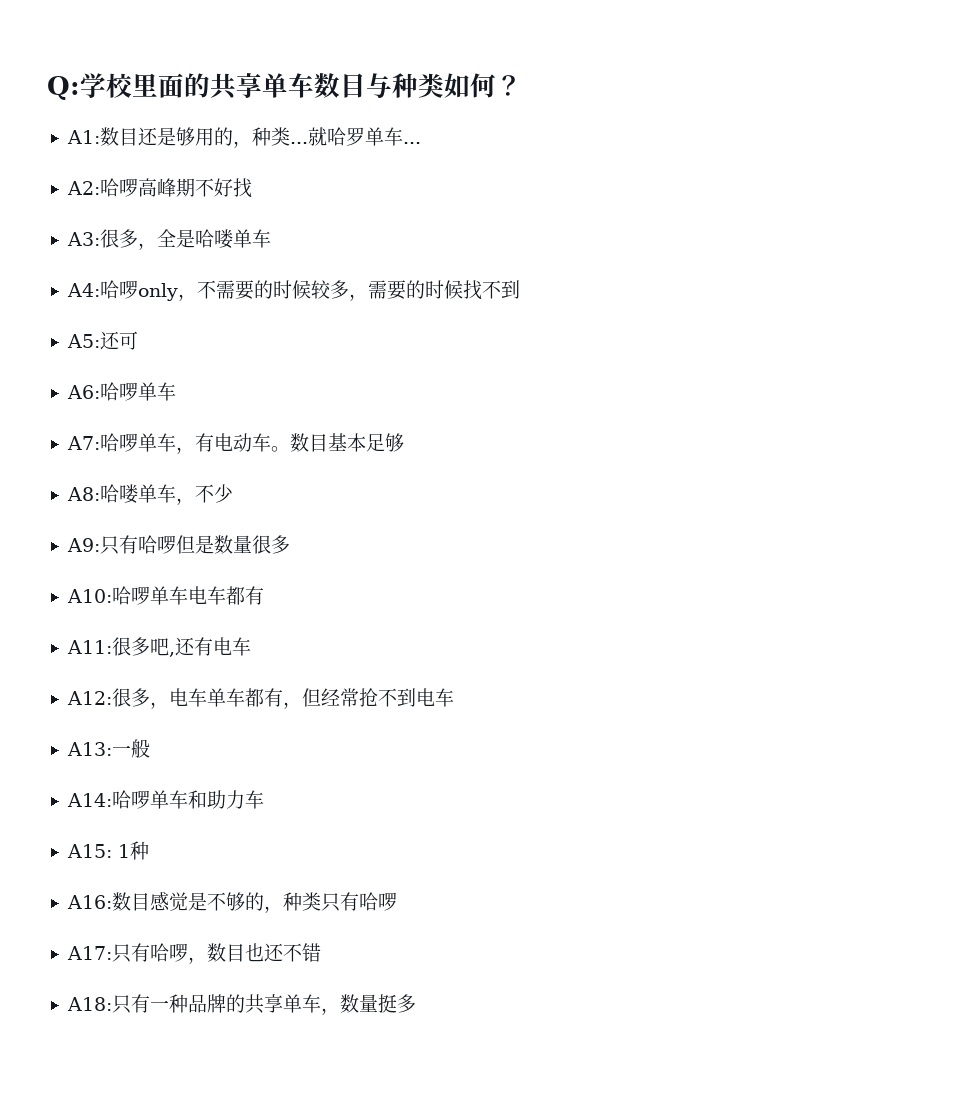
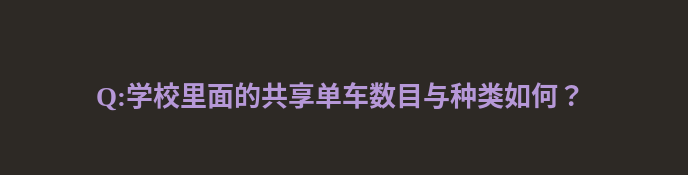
- A1:数目还是够用的，种类...就哈罗单车...
- A2:哈啰高峰期不好找
- A3:很多，全是哈喽单车
- A4:哈啰only，不需要的时候较多，需要的时候找不到
- A5:还可
- A6:哈啰单车
- A7:哈啰单车，有电动车。数目基本足够
- A8:哈喽单车，不少
- A9:只有哈啰但是数量很多
- A10:哈啰单车电车都有
- A11:很多吧,还有电车
- A12:很多，电车单车都有，但经常抢不到电车
- A13:一般
- A14:哈啰单车和助力车
- A15: 1种
- A16:数目感觉是不够的，种类只有哈啰
- A17:只有哈啰，数目也还不错
- A18:只有一种品牌的共享单车，数量挺多

